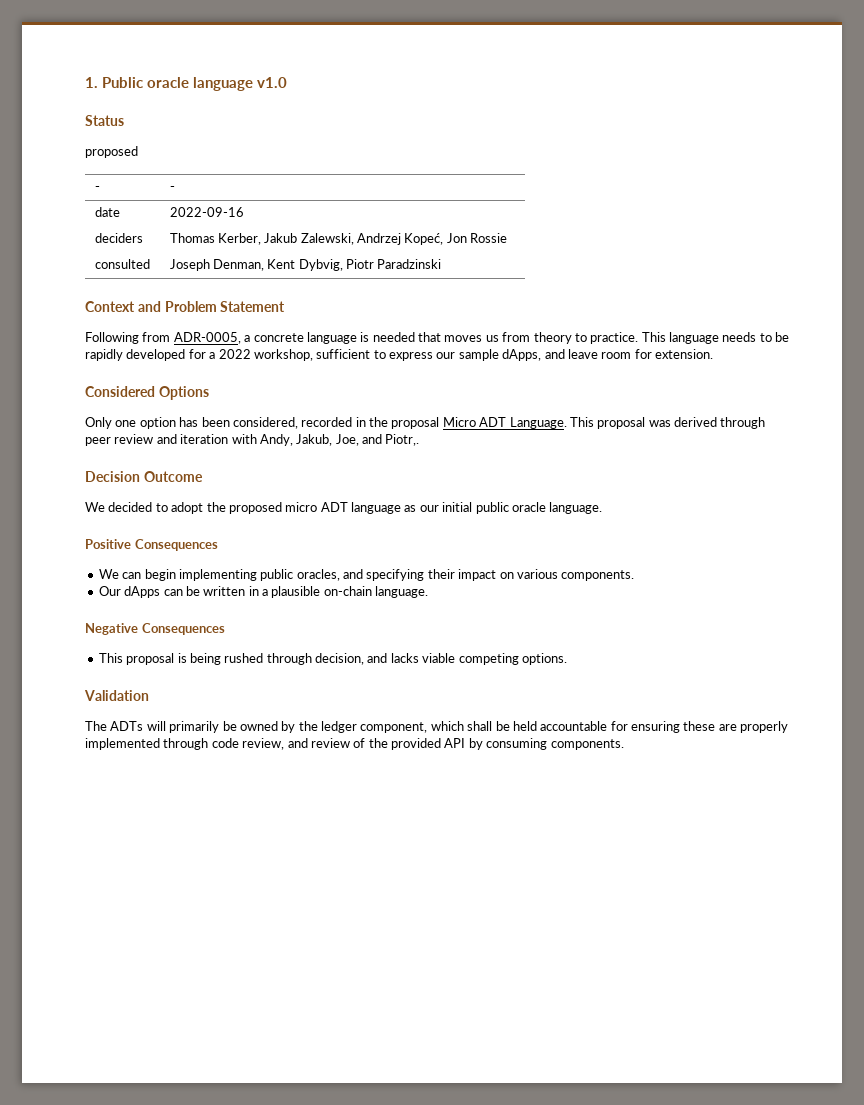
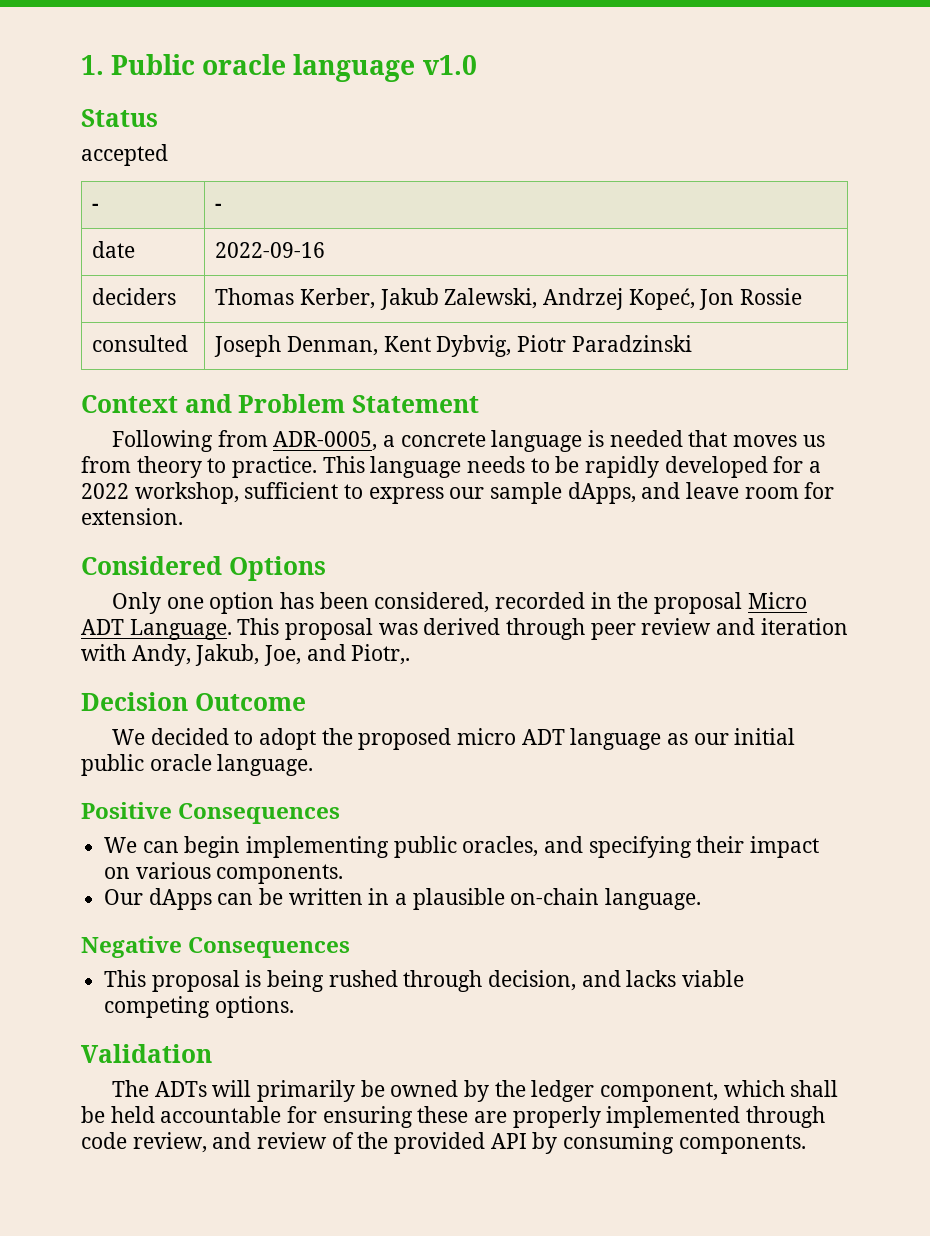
  Status
- proposed
+ accepted

